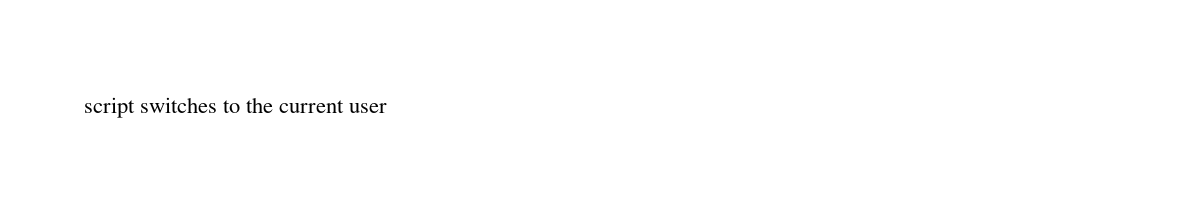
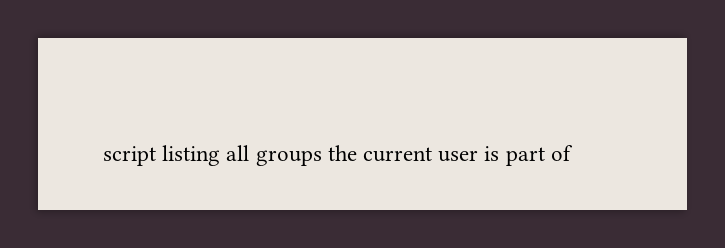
- script switches to the current user
+ script listing all groups the current user is part of

